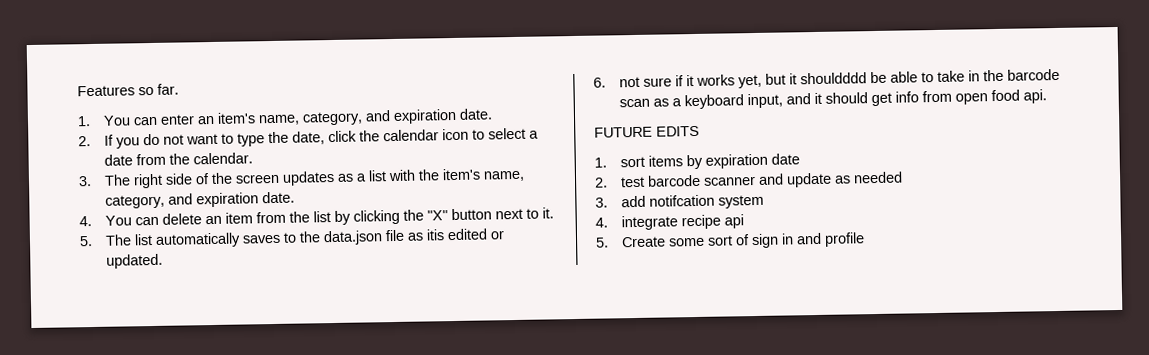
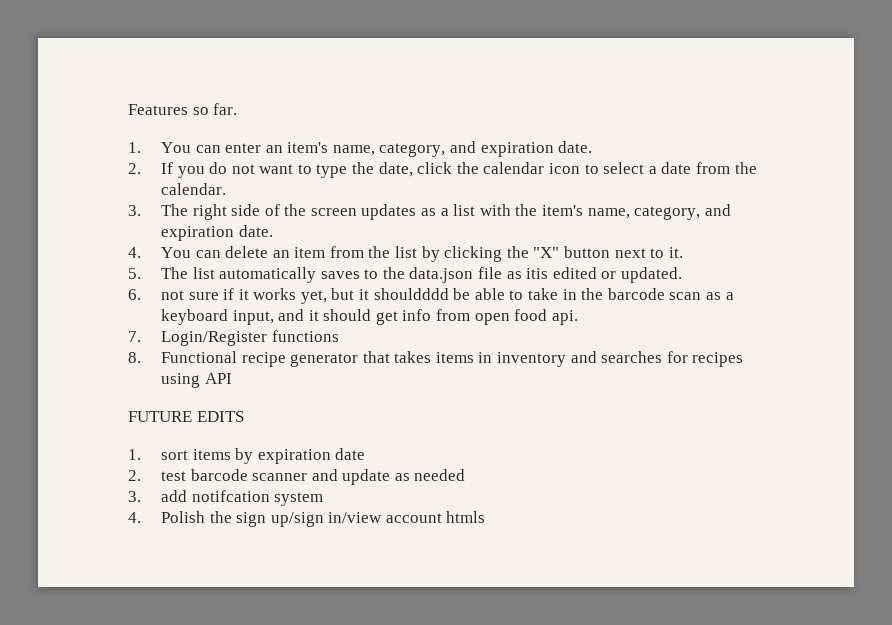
+ 7. Login/Register functions
+ 8. Functional recipe generator that takes items in inventory and searches for recipes using API
- 4. integrate recipe api
- 5. Create some sort of sign in and profile
+ 4. Polish the sign up/sign in/view account htmls

